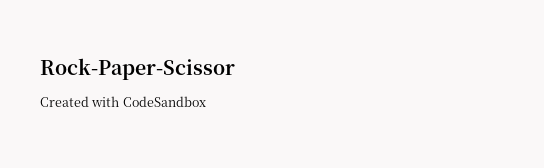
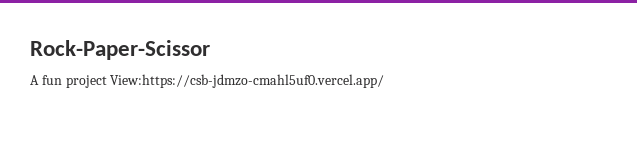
- Created with CodeSandbox
+ A fun project View:https://csb-jdmzo-cmahl5uf0.vercel.app/

